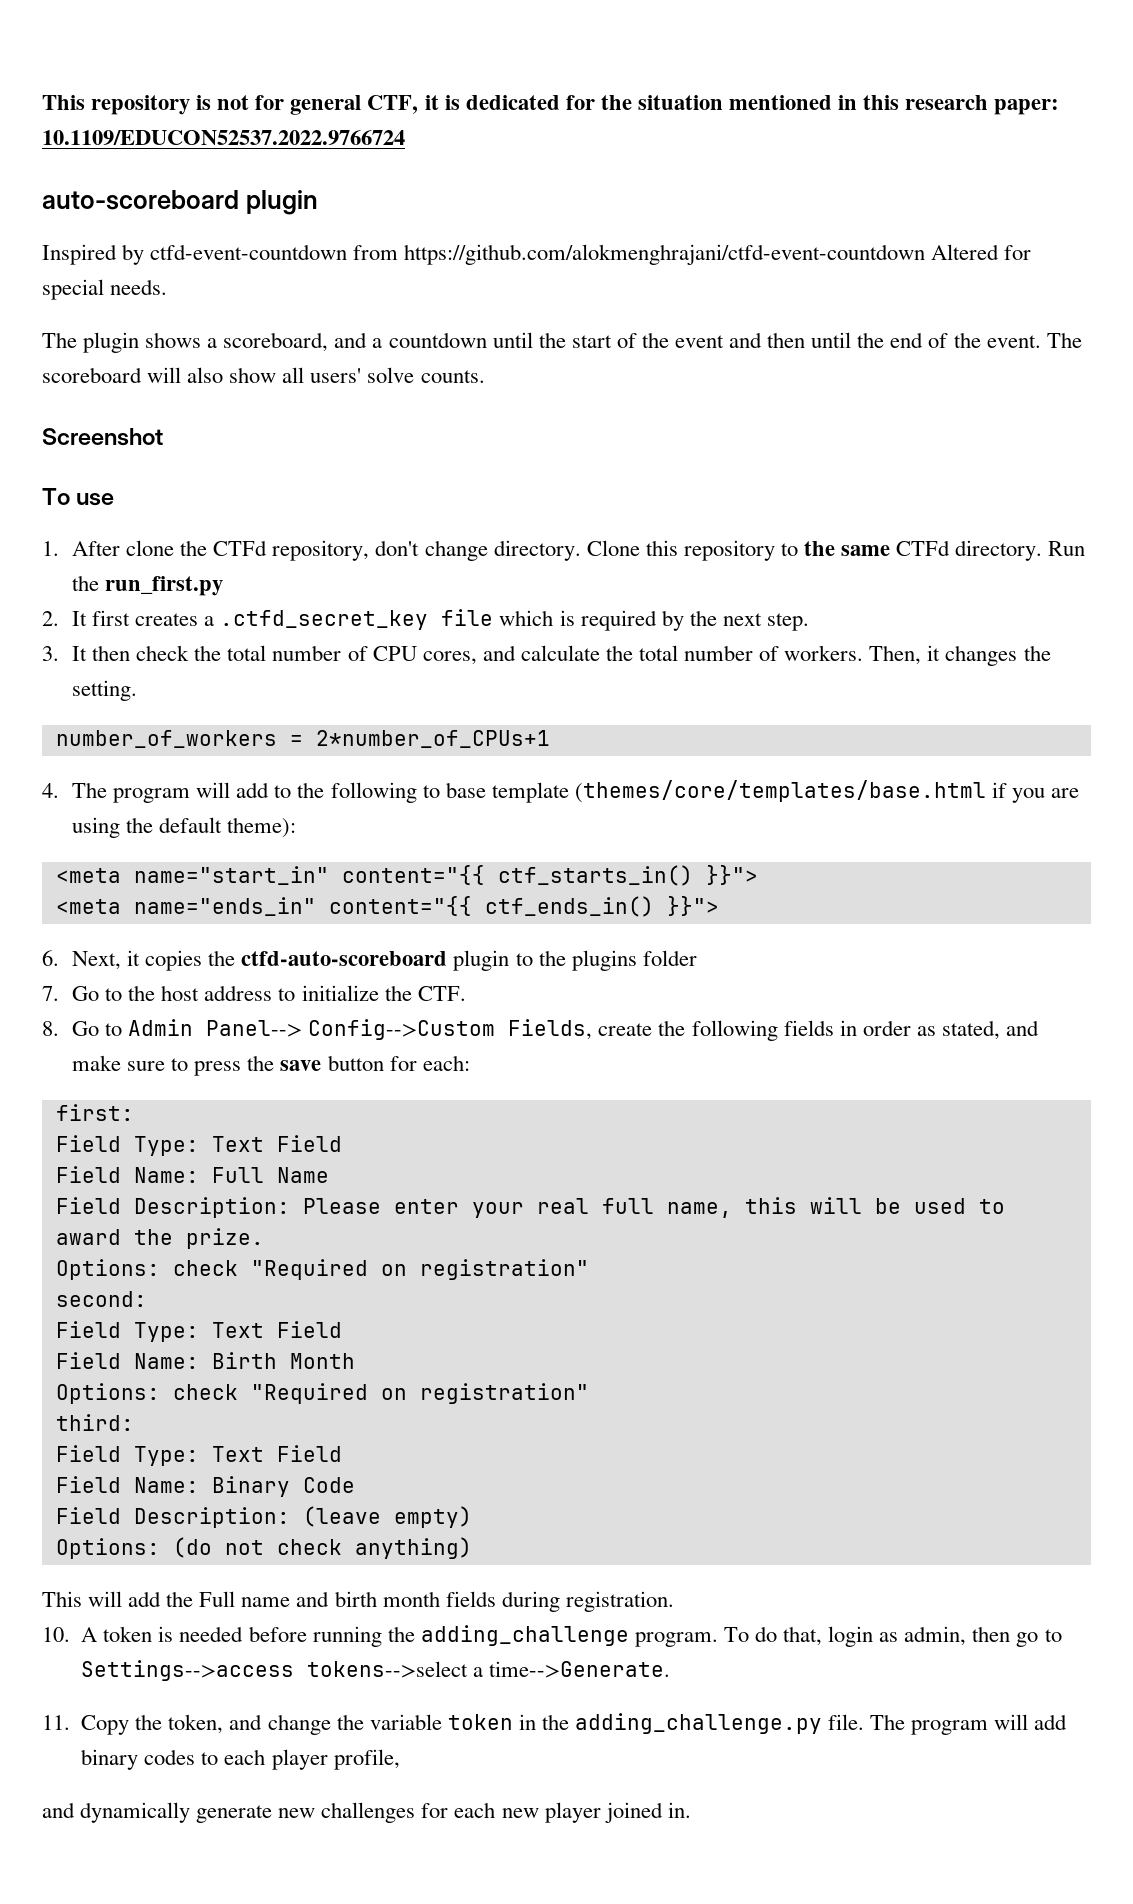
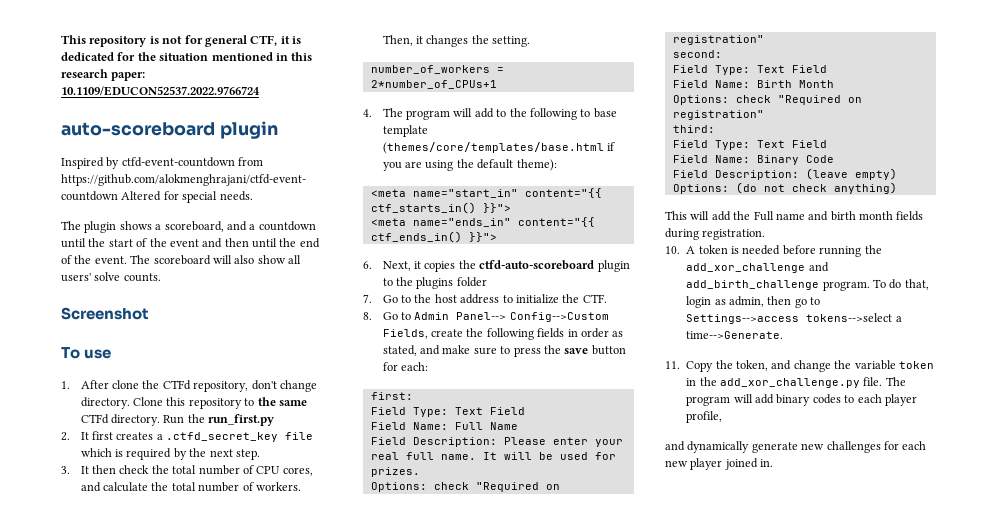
- Field Description: Please enter your real full name, this will be used to award the prize.
+ Field Description: Please enter your real full name. It will be used for prizes.
- 10. A token is needed before running the adding_challenge program.
+ 10. A token is needed before running the add_xor_challenge and add_birth_challenge program.
- 11. Copy the token, and change the variable token in the adding_challenge.py file.
+ 11. Copy the token, and change the variable token in the add_xor_challenge.py file.

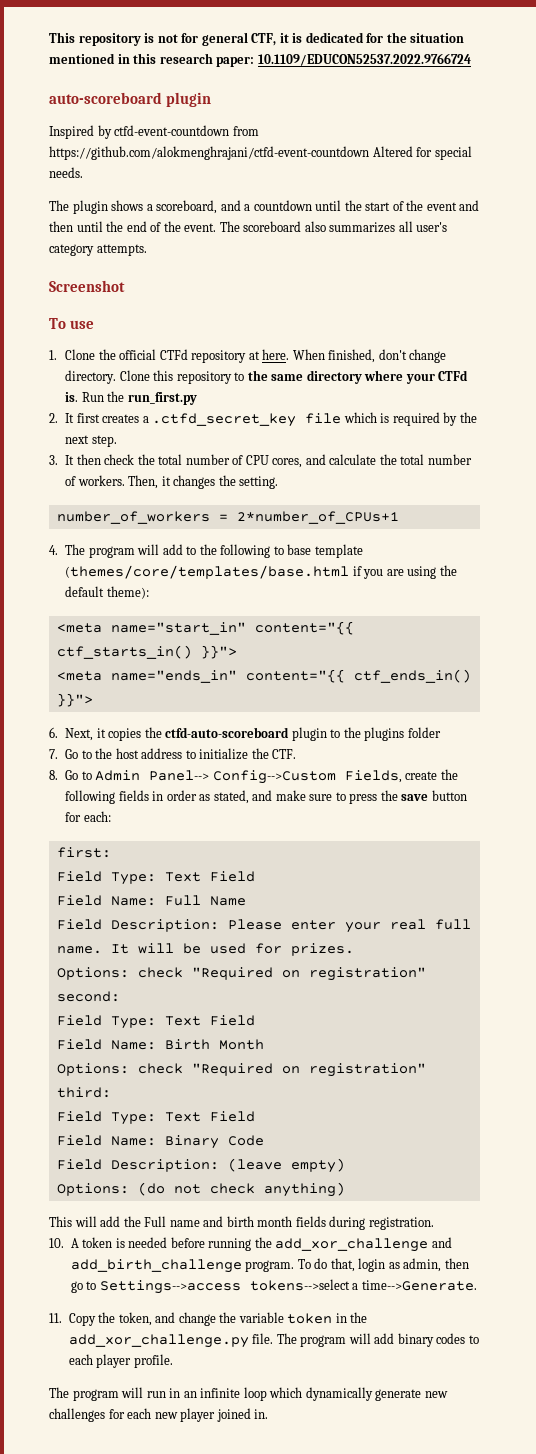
- The scoreboard will also show all users' solve counts.
+ The scoreboard also summarizes all user's category attempts.
  Screenshot
  To use
- 1. After clone the CTFd repository, don't change directory.
+ 1. Clone the official CTFd repository at here. When finished, don't change directory.
- Clone this repository to the same CTFd directory.
+ Clone this repository to the same directory where your CTFd is.
- The program will add binary codes to each player profile,
- and dynamically generate new challenges for each new player joined in.
+ The program will add binary codes to each player profile.
+ The program will run in an infinite loop which dynamically generate new challenges for each new player joined in.

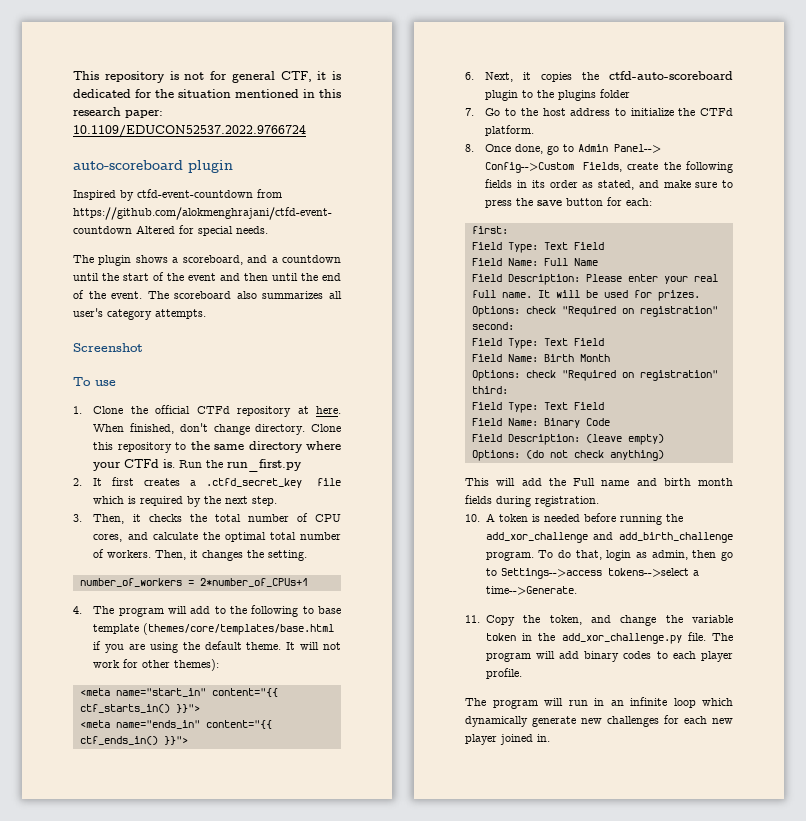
- 3. It then check the total number of CPU cores, and calculate the total number of workers.
+ 3. Then, it checks the total number of CPU cores, and calculate the optimal total number of workers.
- 4. The program will add to the following to base template (themes/core/templates/base.html if you are using the default theme):
+ 4. The program will add to the following to base template (themes/core/templates/base.html if you are using the default theme. It will not work for other themes):
- 7. Go to the host address to initialize the CTF.
+ 7. Go to the host address to initialize the CTFd platform.
- 8. Go to Admin Panel--> Config-->Custom Fields, create the following fields in order as stated, and make sure to press the save button for each:
+ 8. Once done, go to Admin Panel--> Config-->Custom Fields, create the following fields in its order as stated, and make sure to press the save button for each:

